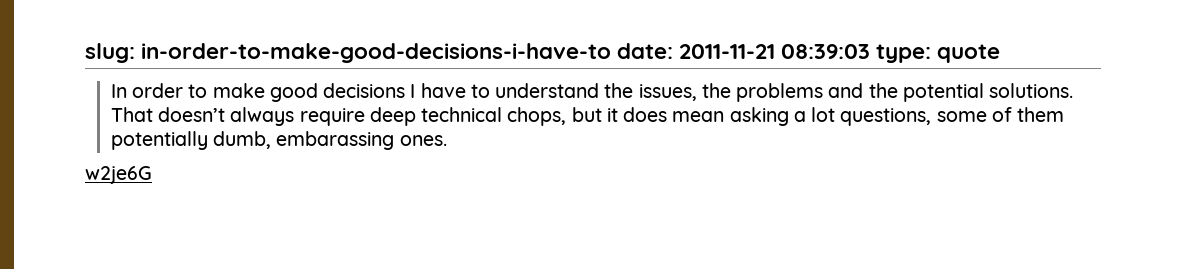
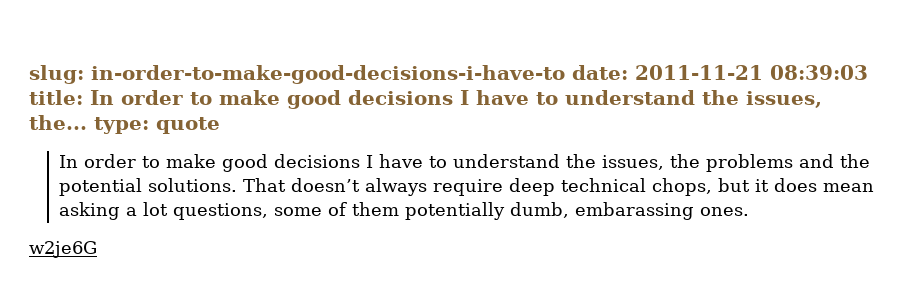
- slug: in-order-to-make-good-decisions-i-have-to date: 2011-11-21 08:39:03 type: quote
+ slug: in-order-to-make-good-decisions-i-have-to date: 2011-11-21 08:39:03 title: In order to make good decisions I have to understand the issues, the... type: quote

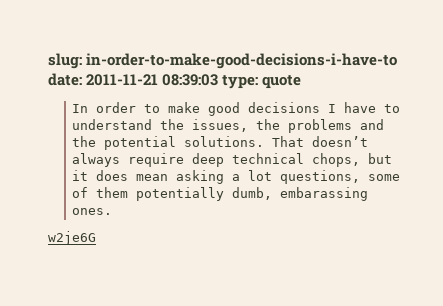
- slug: in-order-to-make-good-decisions-i-have-to date: 2011-11-21 08:39:03 title: In order to make good decisions I have to understand the issues, the... type: quote
+ slug: in-order-to-make-good-decisions-i-have-to date: 2011-11-21 08:39:03 type: quote

